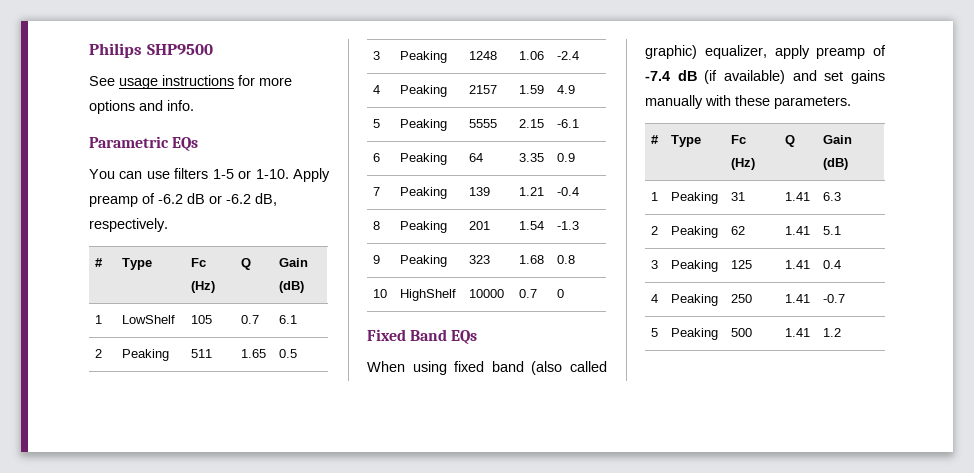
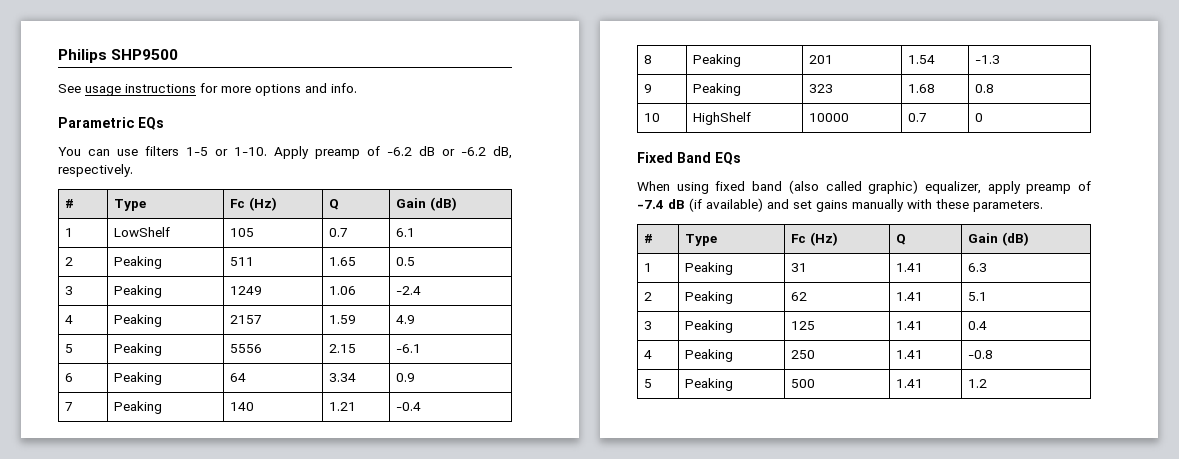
- 3 | Peaking | 1248 | 1.06 | -2.4
+ 3 | Peaking | 1249 | 1.06 | -2.4
- 5 | Peaking | 5555 | 2.15 | -6.1
+ 5 | Peaking | 5556 | 2.15 | -6.1
- 6 | Peaking | 64 | 3.35 | 0.9
+ 6 | Peaking | 64 | 3.34 | 0.9
- 7 | Peaking | 139 | 1.21 | -0.4
+ 7 | Peaking | 140 | 1.21 | -0.4
- 4 | Peaking | 250 | 1.41 | -0.7
+ 4 | Peaking | 250 | 1.41 | -0.8

